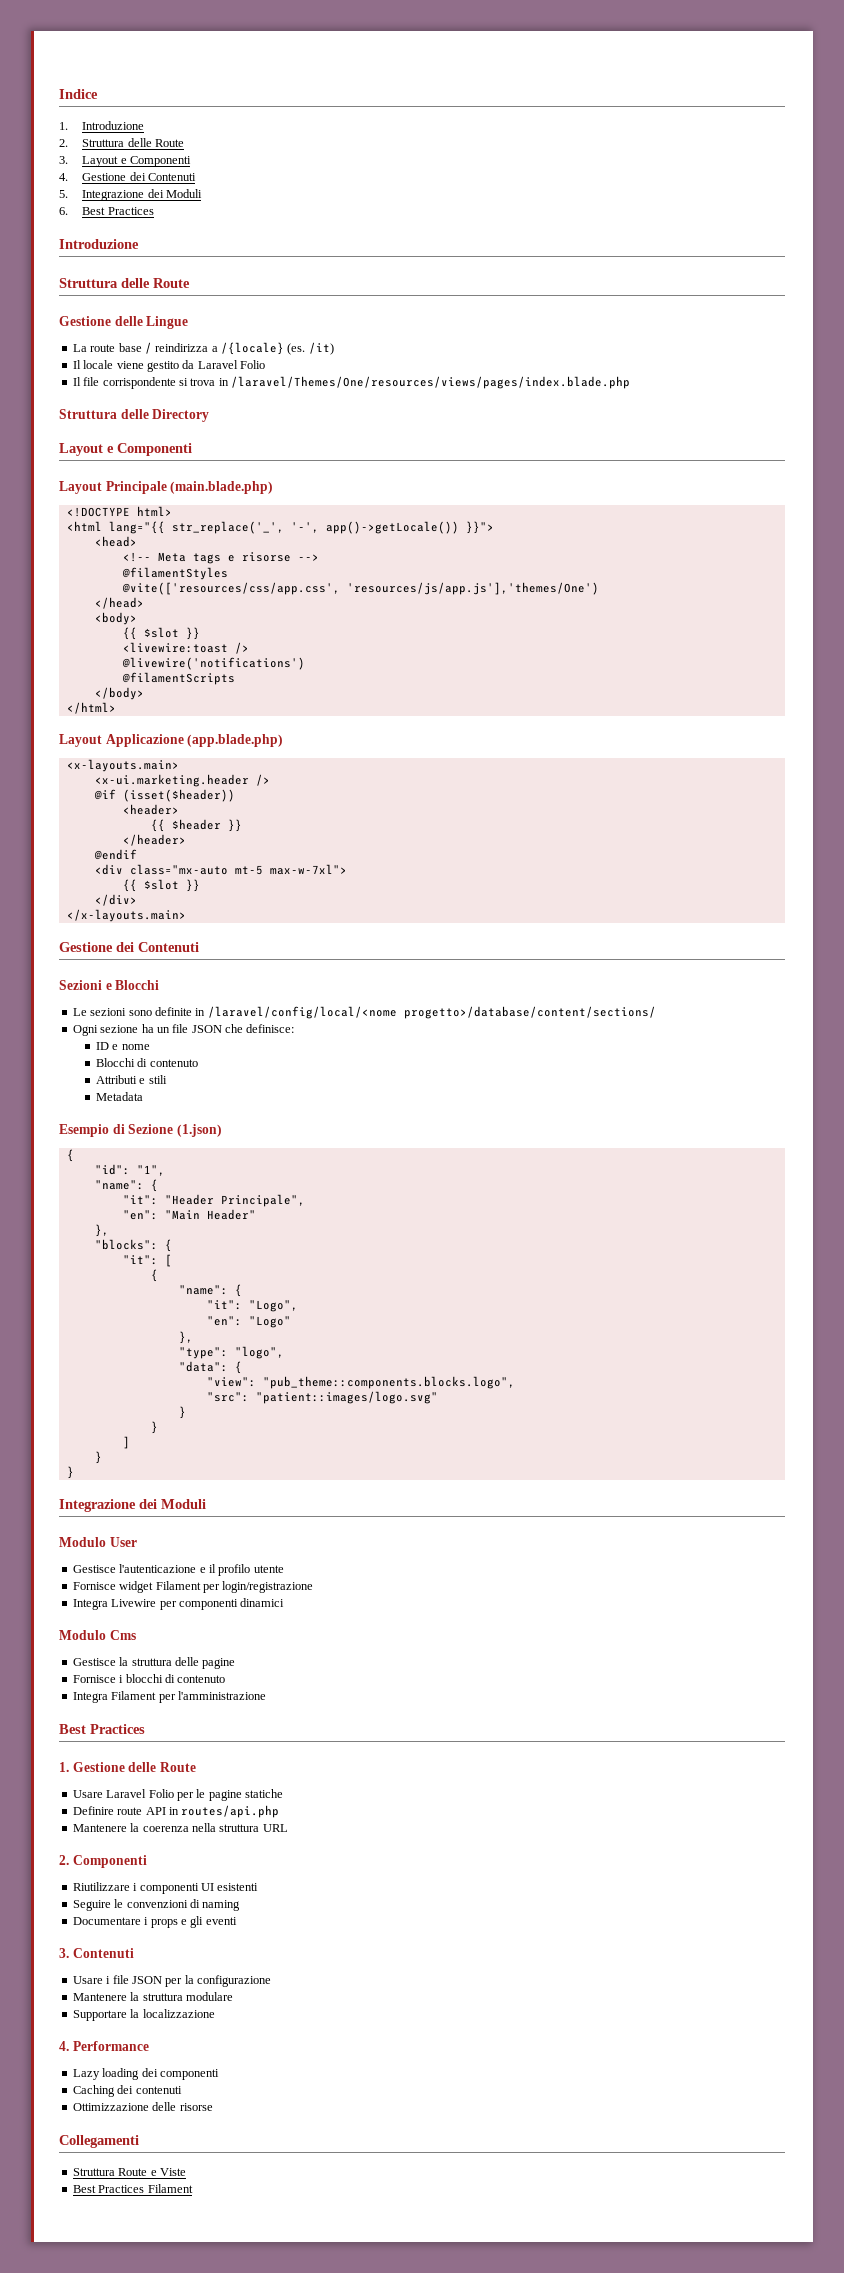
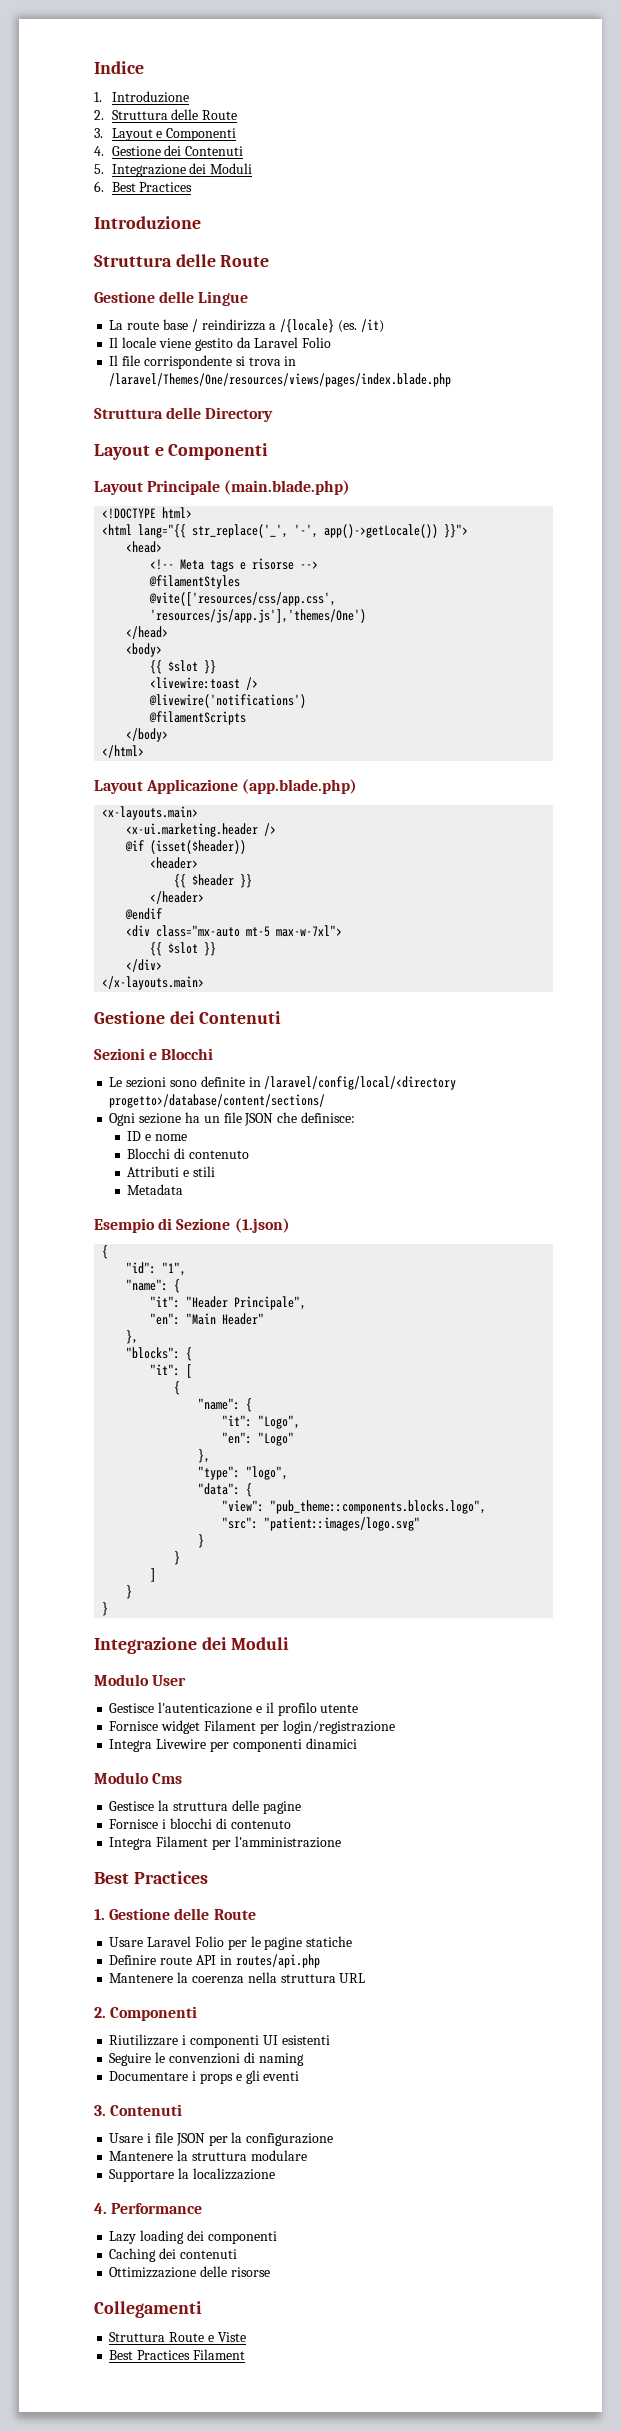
- Le sezioni sono definite in /laravel/config/local/<nome progetto>/database/content/sections/
+ Le sezioni sono definite in /laravel/config/local/<directory progetto>/database/content/sections/

